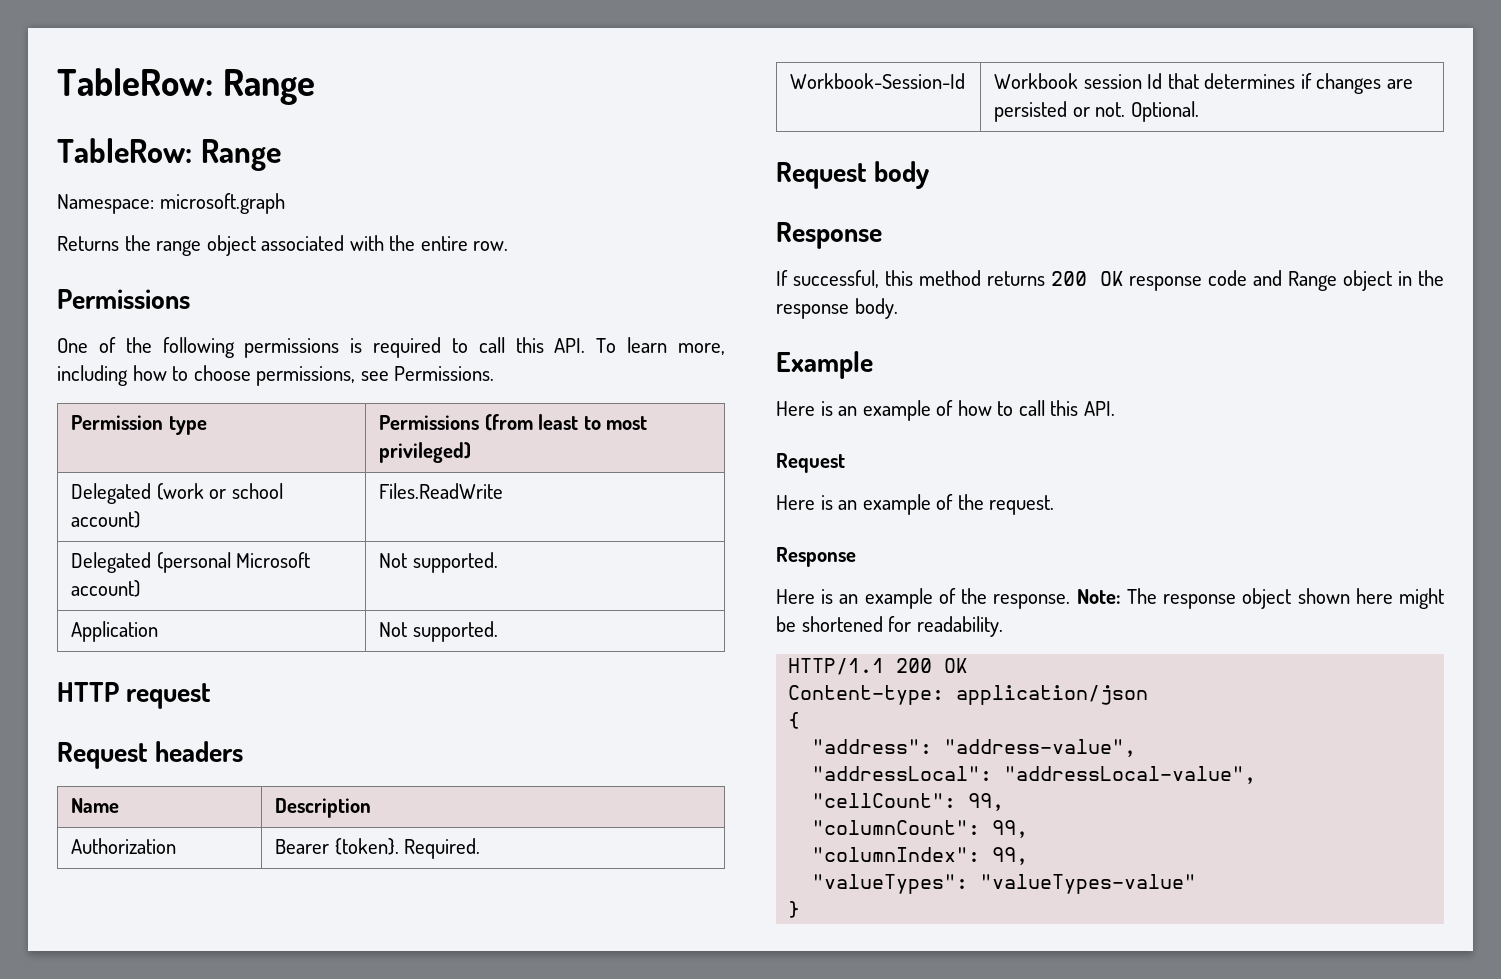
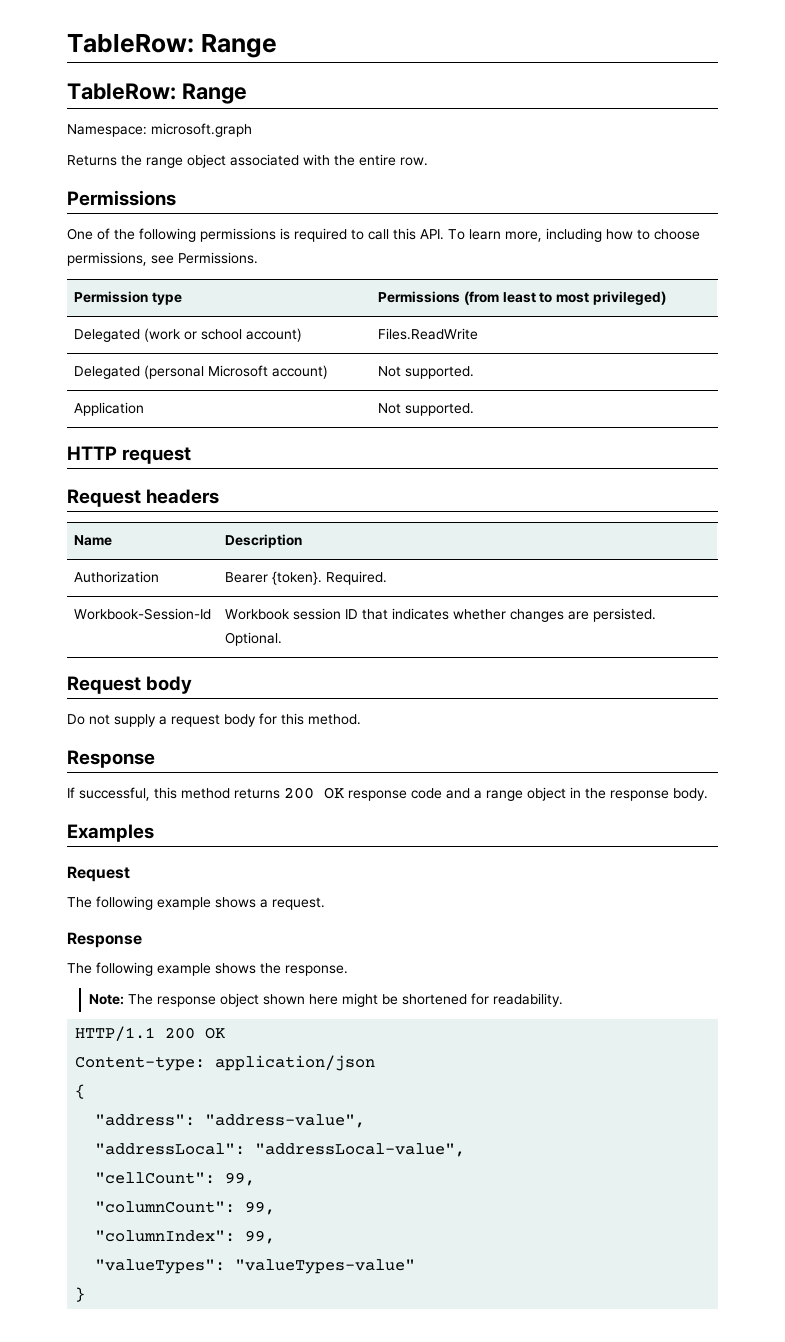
- Workbook-Session-Id | Workbook session Id that determines if changes are persisted or not. Optional.
+ Workbook-Session-Id | Workbook session ID that indicates whether changes are persisted. Optional.
  Request body
+ Do not supply a request body for this method.
- If successful, this method returns 200 OK response code and Range object in the response body.
+ If successful, this method returns 200 OK response code and a range object in the response body.
- Example
- Here is an example of how to call this API.
+ Examples
  Request
- Here is an example of the request.
+ The following example shows a request.
  Response
- Here is an example of the response. Note: The response object shown here might be shortened for readability.
+ The following example shows the response.
+ Note: The response object shown here might be shortened for readability.

